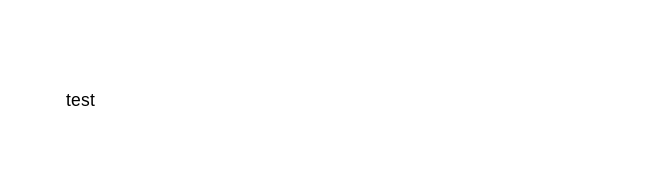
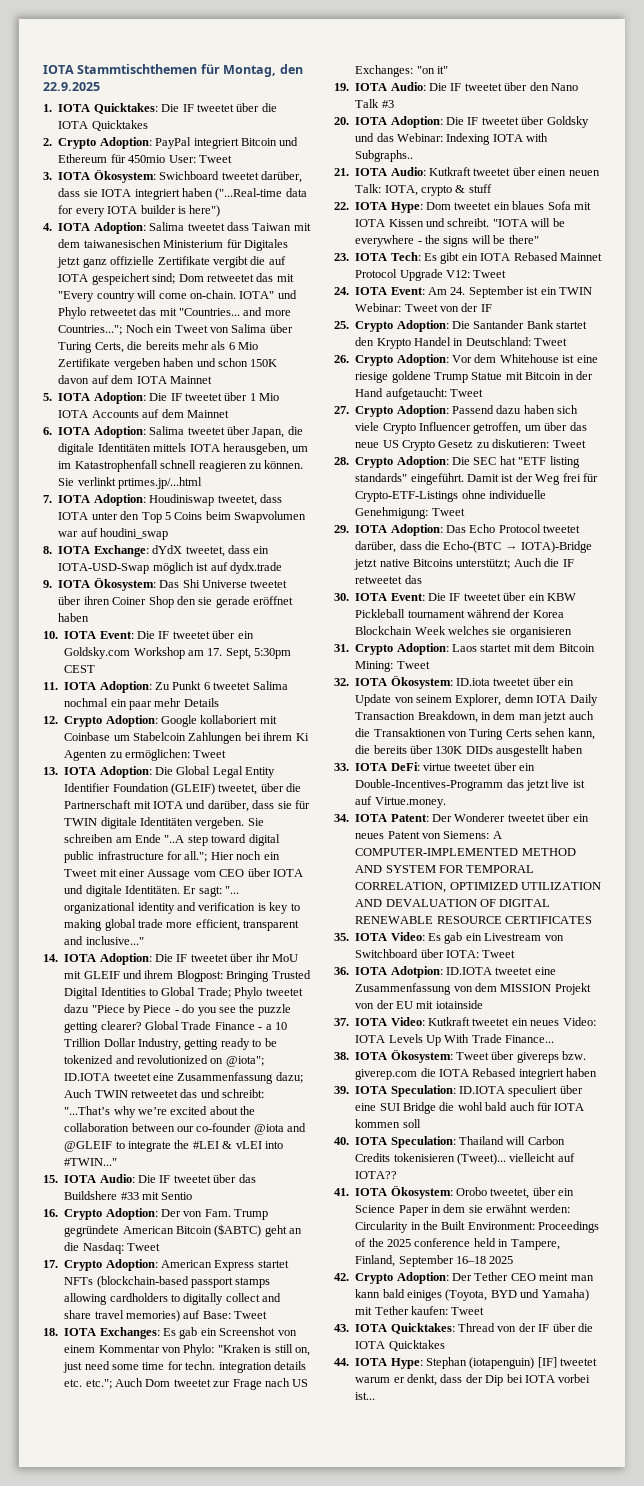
- test
+ IOTA Stammtischthemen für Montag, den 22.9.2025
+ 1. IOTA Quicktakes: Die IF tweetet über die IOTA Quicktakes
+ 2. Crypto Adoption: PayPal integriert Bitcoin und Ethereum für 450mio User: Tweet
+ 3. IOTA Ökosystem: Swichboard tweetet darüber, dass sie IOTA integriert haben ("...Real-time data for every IOTA builder is here")
+ 4. IOTA Adoption: Salima tweetet dass Taiwan mit dem taiwanesischen Ministerium für Digitales jetzt ganz offizielle Zertifikate vergibt die auf IOTA gespeichert sind; Dom retweetet das mit "Every country will come on-chain. IOTA" und Phylo retweetet das mit "Countries... and more Countries..."; Noch ein Tweet von Salima über Turing Certs, die bereits mehr als 6 Mio Zertifikate vergeben haben und schon 150K davon auf dem IOTA Mainnet
+ 5. IOTA Adoption: Die IF tweetet über 1 Mio IOTA Accounts auf dem Mainnet
+ 6. IOTA Adoption: Salima tweetet über Japan, die digitale Identitäten mittels IOTA herausgeben, um im Katastrophenfall schnell reagieren zu können. Sie verlinkt prtimes.jp/...html
+ 7. IOTA Adoption: Houdiniswap tweetet, dass IOTA unter den Top 5 Coins beim Swapvolumen war auf houdini_swap
+ 8. IOTA Exchange: dYdX tweetet, dass ein IOTA-USD-Swap möglich ist auf dydx.trade
+ 9. IOTA Ökosystem: Das Shi Universe tweetet über ihren Coiner Shop den sie gerade eröffnet haben
+ 10. IOTA Event: Die IF tweetet über ein Goldsky.com Workshop am 17. Sept, 5:30pm CEST
+ 11. IOTA Adoption: Zu Punkt 6 tweetet Salima nochmal ein paar mehr Details
+ 12. Crypto Adoption: Google kollaboriert mit Coinbase um Stabelcoin Zahlungen bei ihrem Ki Agenten zu ermöglichen: Tweet
+ 13. IOTA Adoption: Die Global Legal Entity Identifier Foundation (GLEIF) tweetet, über die Partnerschaft mit IOTA und darüber, dass sie für TWIN digitale Identitäten vergeben. Sie schreiben am Ende "..A step toward digital public infrastructure for all."; Hier noch ein Tweet mit einer Aussage vom CEO über IOTA und digitale Identitäten. Er sagt: "... organizational identity and verification is key to making global trade more efficient, transparent and inclusive..."
+ 14. IOTA Adoption: Die IF tweetet über ihr MoU mit GLEIF und ihrem Blogpost: Bringing Trusted Digital Identities to Global Trade; Phylo tweetet dazu "Piece by Piece - do you see the puzzle getting clearer? Global Trade Finance - a 10 Trillion Dollar Industry, getting ready to be tokenized and revolutionized on @iota"; ID.IOTA tweetet eine Zusammenfassung dazu; Auch TWIN retweetet das und schreibt: "...That’s why we’re excited about the collaboration between our co-founder @iota and @GLEIF to integrate the #LEI & vLEI into #TWIN..."
+ 15. IOTA Audio: Die IF tweetet über das Buildshere #33 mit Sentio
+ 16. Crypto Adoption: Der von Fam. Trump gegründete American Bitcoin ($ABTC) geht an die Nasdaq: Tweet
+ 17. Crypto Adoption: American Express startet NFTs (blockchain-based passport stamps allowing cardholders to digitally collect and share travel memories) auf Base: Tweet
+ 18. IOTA Exchanges: Es gab ein Screenshot von einem Kommentar von Phylo: "Kraken is still on, just need some time for techn. integration details etc. etc."; Auch Dom tweetet zur Frage nach US Exchanges: "on it"
+ 19. IOTA Audio: Die IF tweetet über den Nano Talk #3
+ 20. IOTA Adoption: Die IF tweetet über Goldsky und das Webinar: Indexing IOTA with Subgraphs..
+ 21. IOTA Audio: Kutkraft tweetet über einen neuen Talk: IOTA, crypto & stuff
+ 22. IOTA Hype: Dom tweetet ein blaues Sofa mit IOTA Kissen und schreibt. "IOTA will be everywhere - the signs will be there"
+ 23. IOTA Tech: Es gibt ein IOTA Rebased Mainnet Protocol Upgrade V12: Tweet
+ 24. IOTA Event: Am 24. September ist ein TWIN Webinar: Tweet von der IF
+ 25. Crypto Adoption: Die Santander Bank startet den Krypto Handel in Deutschland: Tweet
+ 26. Crypto Adoption: Vor dem Whitehouse ist eine riesige goldene Trump Statue mit Bitcoin in der Hand aufgetaucht: Tweet
+ 27. Crypto Adoption: Passend dazu haben sich viele Crypto Influencer getroffen, um über das neue US Crypto Gesetz zu diskutieren: Tweet
+ 28. Crypto Adoption: Die SEC hat "ETF listing standards" eingeführt. Damit ist der Weg frei für Crypto-ETF-Listings ohne individuelle Genehmigung: Tweet
+ 29. IOTA Adoption: Das Echo Protocol tweetet darüber, dass die Echo-(BTC → IOTA)-Bridge jetzt native Bitcoins unterstützt; Auch die IF retweetet das
+ 30. IOTA Event: Die IF tweetet über ein KBW Pickleball tournament während der Korea Blockchain Week welches sie organisieren
+ 31. Crypto Adoption: Laos startet mit dem Bitcoin Mining: Tweet
+ 32. IOTA Ökosystem: ID.iota tweetet über ein Update von seinem Explorer, demn IOTA Daily Transaction Breakdown, in dem man jetzt auch die Transaktionen von Turing Certs sehen kann, die bereits über 130K DIDs ausgestellt haben
+ 33. IOTA DeFi: virtue tweetet über ein Double-Incentives-Programm das jetzt live ist auf Virtue.money.
+ 34. IOTA Patent: Der Wonderer tweetet über ein neues Patent von Siemens: A COMPUTER-IMPLEMENTED METHOD AND SYSTEM FOR TEMPORAL CORRELATION, OPTIMIZED UTILIZATION AND DEVALUATION OF DIGITAL RENEWABLE RESOURCE CERTIFICATES
+ 35. IOTA Video: Es gab ein Livestream von Switchboard über IOTA: Tweet
+ 36. IOTA Adotpion: ID.IOTA tweetet eine Zusammenfassung von dem MISSION Projekt von der EU mit iotainside
+ 37. IOTA Video: Kutkraft tweetet ein neues Video: IOTA Levels Up With Trade Finance...
+ 38. IOTA Ökosystem: Tweet über givereps bzw. giverep.com die IOTA Rebased integriert haben
+ 39. IOTA Speculation: ID.IOTA speculiert über eine SUI Bridge die wohl bald auch für IOTA kommen soll
+ 40. IOTA Speculation: Thailand will Carbon Credits tokenisieren (Tweet)... vielleicht auf IOTA??
+ 41. IOTA Ökosystem: Orobo tweetet, über ein Science Paper in dem sie erwähnt werden: Circularity in the Built Environment: Proceedings of the 2025 conference held in Tampere, Finland, September 16–18 2025
+ 42. Crypto Adoption: Der Tether CEO meint man kann bald einiges (Toyota, BYD und Yamaha) mit Tether kaufen: Tweet
+ 43. IOTA Quicktakes: Thread von der IF über die IOTA Quicktakes
+ 44. IOTA Hype: Stephan (iotapenguin) [IF] tweetet warum er denkt, dass der Dip bei IOTA vorbei ist...

